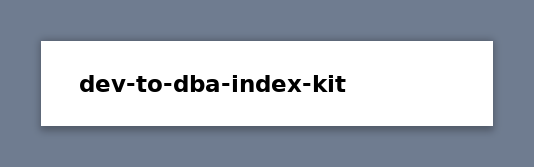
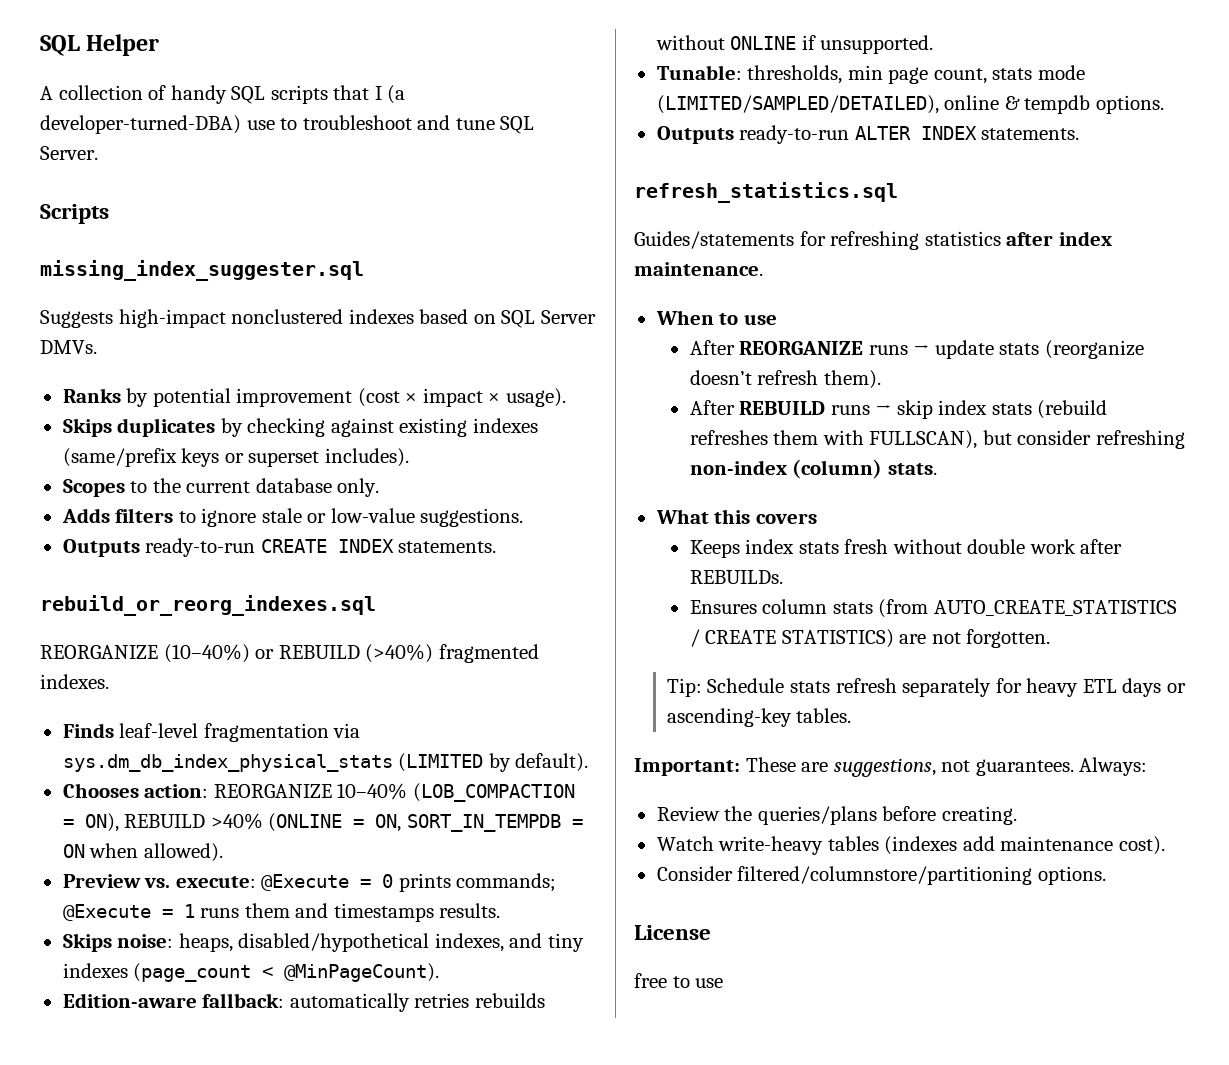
- dev-to-dba-index-kit
+ SQL Helper
+ A collection of handy SQL scripts that I (a developer-turned-DBA) use to troubleshoot and tune SQL Server.
+ Scripts
+ missing_index_suggester.sql
+ Suggests high-impact nonclustered indexes based on SQL Server DMVs.
+ Ranks by potential improvement (cost × impact × usage).
+ Skips duplicates by checking against existing indexes (same/prefix keys or superset includes).
+ Scopes to the current database only.
+ Adds filters to ignore stale or low-value suggestions.
+ Outputs ready-to-run CREATE INDEX statements.
+ rebuild_or_reorg_indexes.sql
+ REORGANIZE (10–40%) or REBUILD (>40%) fragmented indexes.
+ Finds leaf-level fragmentation via sys.dm_db_index_physical_stats (LIMITED by default).
+ Chooses action: REORGANIZE 10–40% (LOB_COMPACTION = ON), REBUILD >40% (ONLINE = ON, SORT_IN_TEMPDB = ON when allowed).
+ Preview vs. execute: @Execute = 0 prints commands; @Execute = 1 runs them and timestamps results.
+ Skips noise: heaps, disabled/hypothetical indexes, and tiny indexes (page_count < @MinPageCount).
+ Edition-aware fallback: automatically retries rebuilds without ONLINE if unsupported.
+ Tunable: thresholds, min page count, stats mode (LIMITED/SAMPLED/DETAILED), online & tempdb options.
+ Outputs ready-to-run ALTER INDEX statements.
+ refresh_statistics.sql
+ Guides/statements for refreshing statistics after index maintenance.
+ When to use
+ After REORGANIZE runs → update stats (reorganize doesn’t refresh them).
+ After REBUILD runs → skip index stats (rebuild refreshes them with FULLSCAN), but consider refreshing non-index (column) stats.
+ What this covers
+ Keeps index stats fresh without double work after REBUILDs.
+ Ensures column stats (from AUTO_CREATE_STATISTICS / CREATE STATISTICS) are not forgotten.
+ Tip: Schedule stats refresh separately for heavy ETL days or ascending-key tables.
+ Important: These are suggestions, not guarantees. Always:
+ Review the queries/plans before creating.
+ Watch write-heavy tables (indexes add maintenance cost).
+ Consider filtered/columnstore/partitioning options.
+ License
+ free to use

